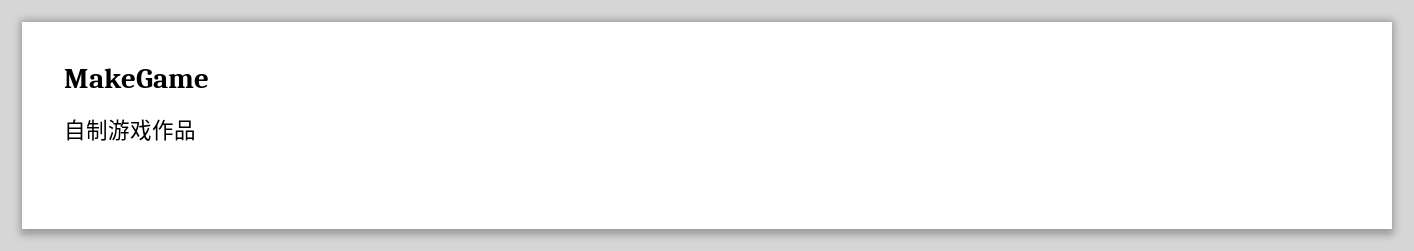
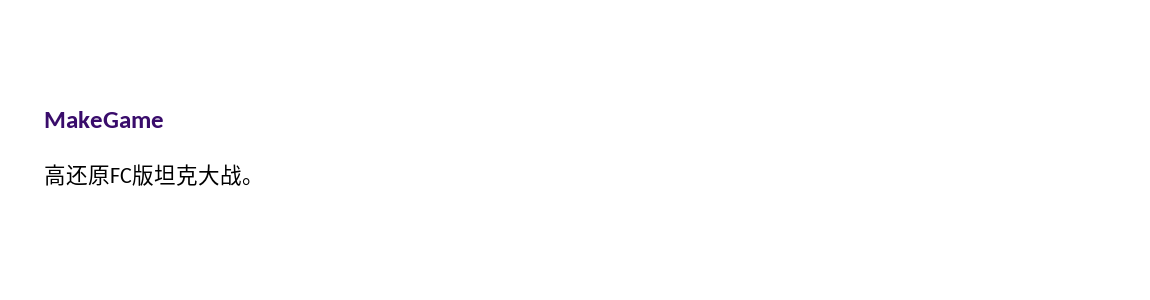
- 自制游戏作品
+ 高还原FC版坦克大战。

